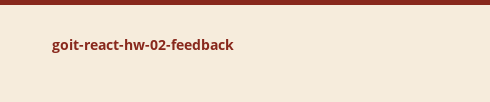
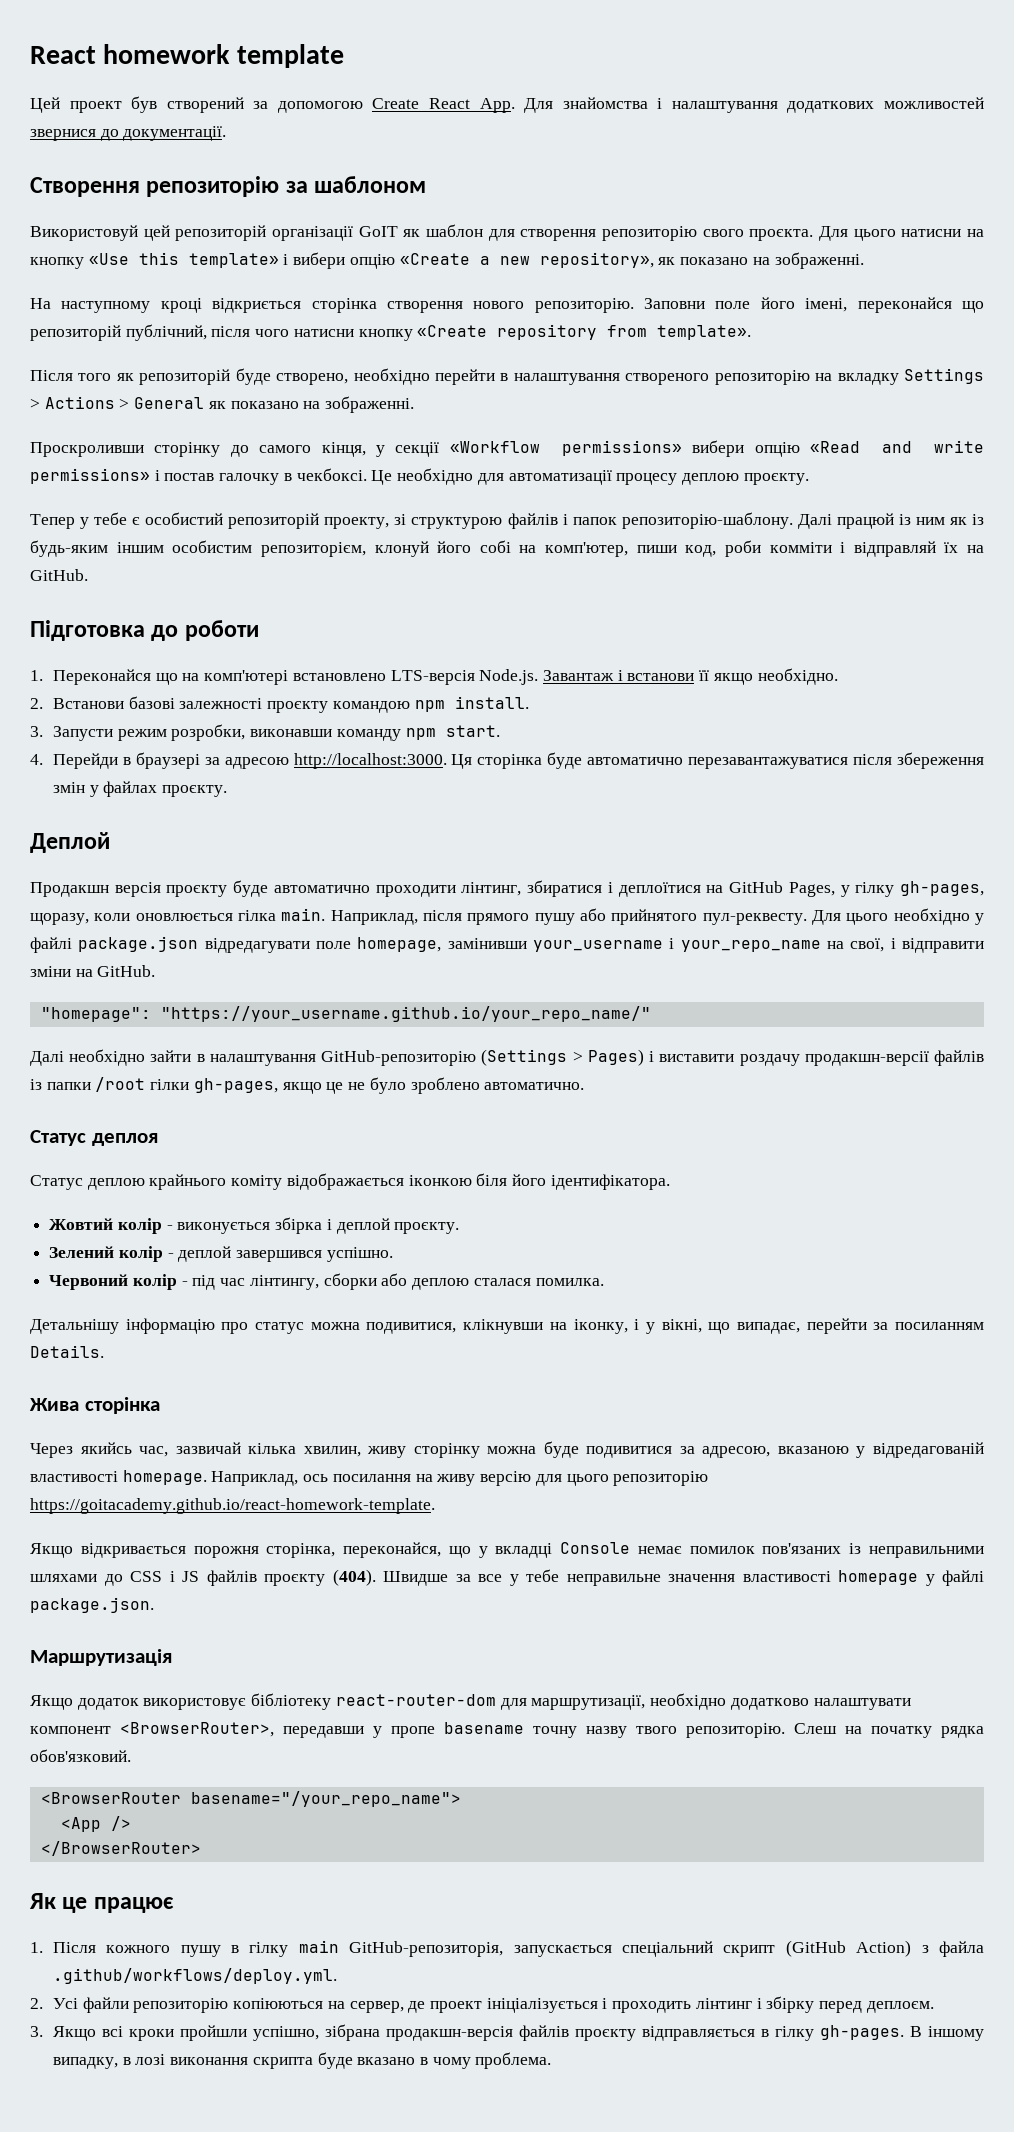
- goit-react-hw-02-feedback
+ React homework template
+ Цей проект був створений за допомогою Create React App. Для знайомства і налаштування додаткових можливостей звернися до документації.
+ Створення репозиторію за шаблоном
+ Використовуй цей репозиторій організації GoIT як шаблон для створення репозиторію свого проєкта. Для цього натисни на кнопку «Use this template» і вибери опцію «Create a new repository», як показано на зображенні.
+ На наступному кроці відкриється сторінка створення нового репозиторію. Заповни поле його імені, переконайся що репозиторій публічний, після чого натисни кнопку «Create repository from template».
+ Після того як репозиторій буде створено, необхідно перейти в налаштування створеного репозиторію на вкладку Settings > Actions > General як показано на зображенні.
+ Проскроливши сторінку до самого кінця, у секції «Workflow permissions» вибери опцію «Read and write permissions» і постав галочку в чекбоксі. Це необхідно для автоматизації процесу деплою проєкту.
+ Тепер у тебе є особистий репозиторій проекту, зі структурою файлів і папок репозиторію-шаблону. Далі працюй із ним як із будь-яким іншим особистим репозиторієм, клонуй його собі на комп'ютер, пиши код, роби комміти і відправляй їх на GitHub.
+ Підготовка до роботи
+ 1. Переконайся що на комп'ютері встановлено LTS-версія Node.js. Завантаж і встанови її якщо необхідно.
+ 2. Встанови базові залежності проєкту командою npm install.
+ 3. Запусти режим розробки, виконавши команду npm start.
+ 4. Перейди в браузері за адресою http://localhost:3000. Ця сторінка буде автоматично перезавантажуватися після збереження змін у файлах проєкту.
+ Деплой
+ Продакшн версія проєкту буде автоматично проходити лінтинг, збиратися і деплоїтися на GitHub Pages, у гілку gh-pages, щоразу, коли оновлюється гілка main. Наприклад, після прямого пушу або прийнятого пул-реквесту. Для цього необхідно у файлі package.json відредагувати поле homepage, замінивши your_username і your_repo_name на свої, і відправити зміни на GitHub.
+ "homepage": "https://your_username.github.io/your_repo_name/"
+ Далі необхідно зайти в налаштування GitHub-репозиторію (Settings > Pages) і виставити роздачу продакшн-версії файлів із папки /root гілки gh-pages, якщо це не було зроблено автоматично.
+ Статус деплоя
+ Статус деплою крайнього коміту відображається іконкою біля його ідентифікатора.
+ Жовтий колір - виконується збірка і деплой проєкту.
+ Зелений колір - деплой завершився успішно.
+ Червоний колір - під час лінтингу, сборки або деплою сталася помилка.
+ Детальнішу інформацію про статус можна подивитися, клікнувши на іконку, і у вікні, що випадає, перейти за посиланням Details.
+ Жива сторінка
+ Через якийсь час, зазвичай кілька хвилин, живу сторінку можна буде подивитися за адресою, вказаною у відредагованій властивості homepage. Наприклад, ось посилання на живу версію для цього репозиторію https://goitacademy.github.io/react-homework-template.
+ Якщо відкривається порожня сторінка, переконайся, що у вкладці Console немає помилок пов'язаних із неправильними шляхами до CSS і JS файлів проєкту (404). Швидше за все у тебе неправильне значення властивості homepage у файлі package.json.
+ Маршрутизація
+ Якщо додаток використовує бібліотеку react-router-dom для маршрутизації, необхідно додатково налаштувати компонент <BrowserRouter>, передавши у пропе basename точну назву твого репозиторію. Слеш на початку рядка обов'язковий.
+ <BrowserRouter basename="/your_repo_name">
+ <App />
+ </BrowserRouter>
+ Як це працює
+ 1. Після кожного пушу в гілку main GitHub-репозиторія, запускається спеціальний скрипт (GitHub Action) з файла .github/workflows/deploy.yml.
+ 2. Усі файли репозиторію копіюються на сервер, де проект ініціалізується і проходить лінтинг і збірку перед деплоєм.
+ 3. Якщо всі кроки пройшли успішно, зібрана продакшн-версія файлів проєкту відправляється в гілку gh-pages. В іншому випадку, в лозі виконання скрипта буде вказано в чому проблема.

